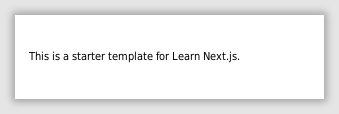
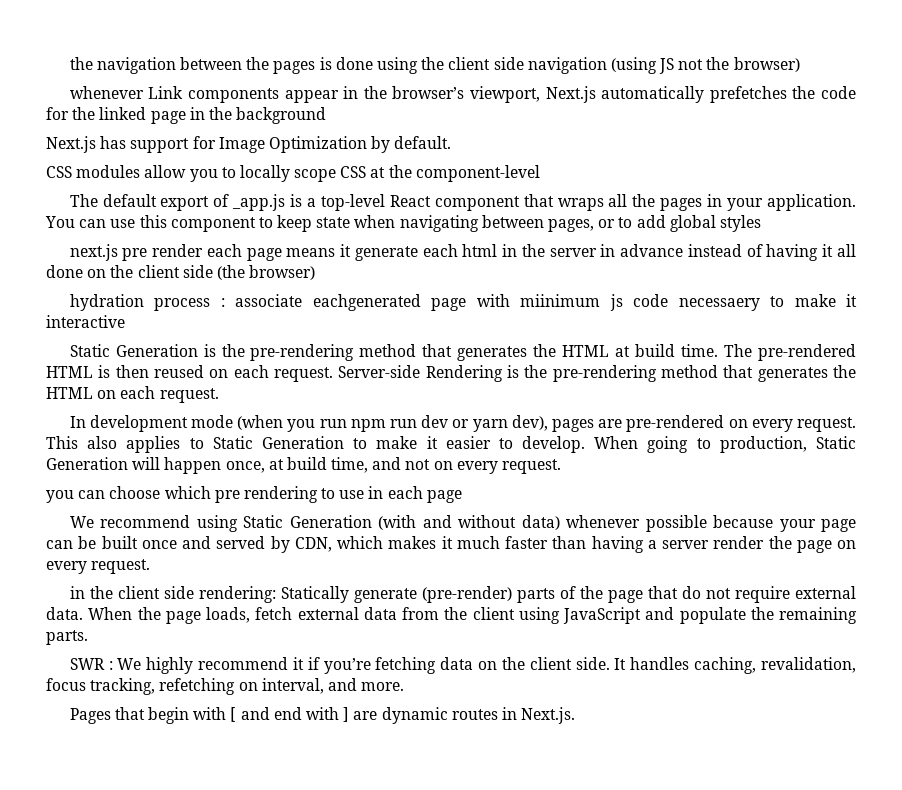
- This is a starter template for Learn Next.js.
+ the navigation between the pages is done using the client side navigation (using JS not the browser)
+ whenever Link components appear in the browser’s viewport, Next.js automatically prefetches the code for the linked page in the background
+ Next.js has support for Image Optimization by default.
+ CSS modules allow you to locally scope CSS at the component-level
+ The default export of _app.js is a top-level React component that wraps all the pages in your application. You can use this component to keep state when navigating between pages, or to add global styles
+ next.js pre render each page means it generate each html in the server in advance instead of having it all done on the client side (the browser)
+ hydration process : associate eachgenerated page with miinimum js code necessaery to make it interactive
+ Static Generation is the pre-rendering method that generates the HTML at build time. The pre-rendered HTML is then reused on each request. Server-side Rendering is the pre-rendering method that generates the HTML on each request.
+ In development mode (when you run npm run dev or yarn dev), pages are pre-rendered on every request. This also applies to Static Generation to make it easier to develop. When going to production, Static Generation will happen once, at build time, and not on every request.
+ you can choose which pre rendering to use in each page
+ We recommend using Static Generation (with and without data) whenever possible because your page can be built once and served by CDN, which makes it much faster than having a server render the page on every request.
+ in the client side rendering: Statically generate (pre-render) parts of the page that do not require external data. When the page loads, fetch external data from the client using JavaScript and populate the remaining parts.
+ SWR : We highly recommend it if you’re fetching data on the client side. It handles caching, revalidation, focus tracking, refetching on interval, and more.
+ Pages that begin with [ and end with ] are dynamic routes in Next.js.

